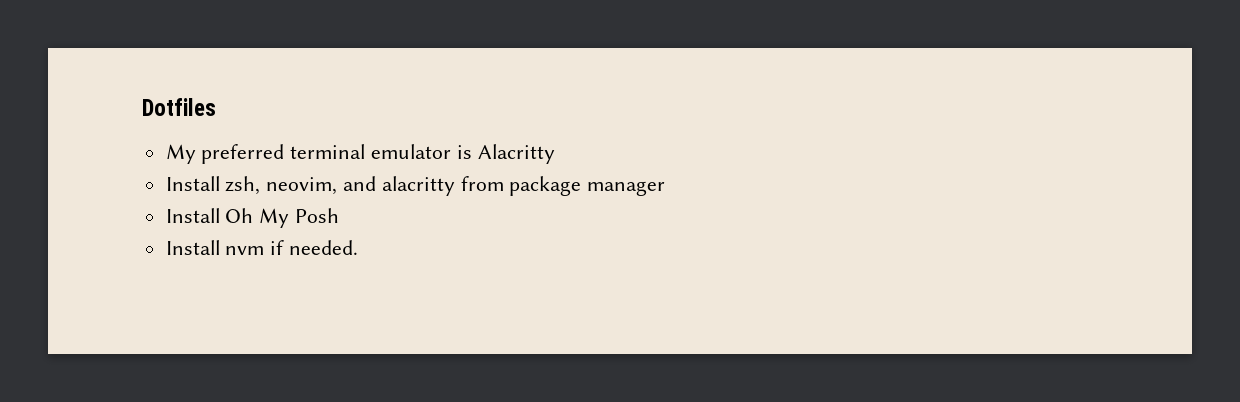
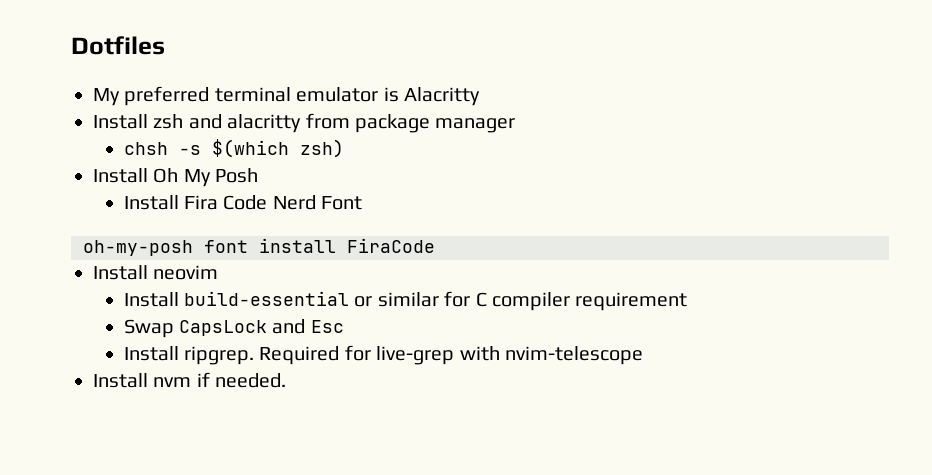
- Install zsh, neovim, and alacritty from package manager
+ Install zsh and alacritty from package manager
+ chsh -s $(which zsh)
+ Install Fira Code Nerd Font
+ oh-my-posh font install FiraCode
+ Install neovim
+ Install build-essential or similar for C compiler requirement
+ Swap CapsLock and Esc
+ Install ripgrep. Required for live-grep with nvim-telescope

